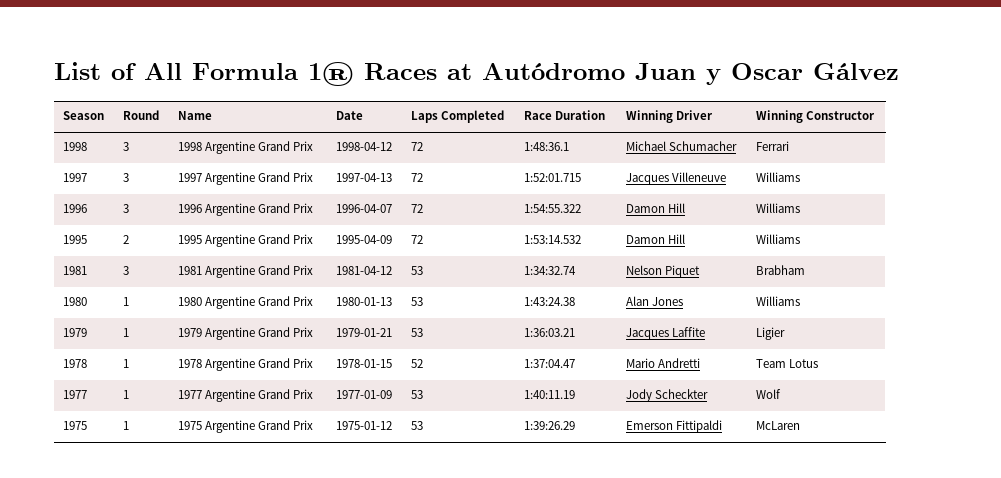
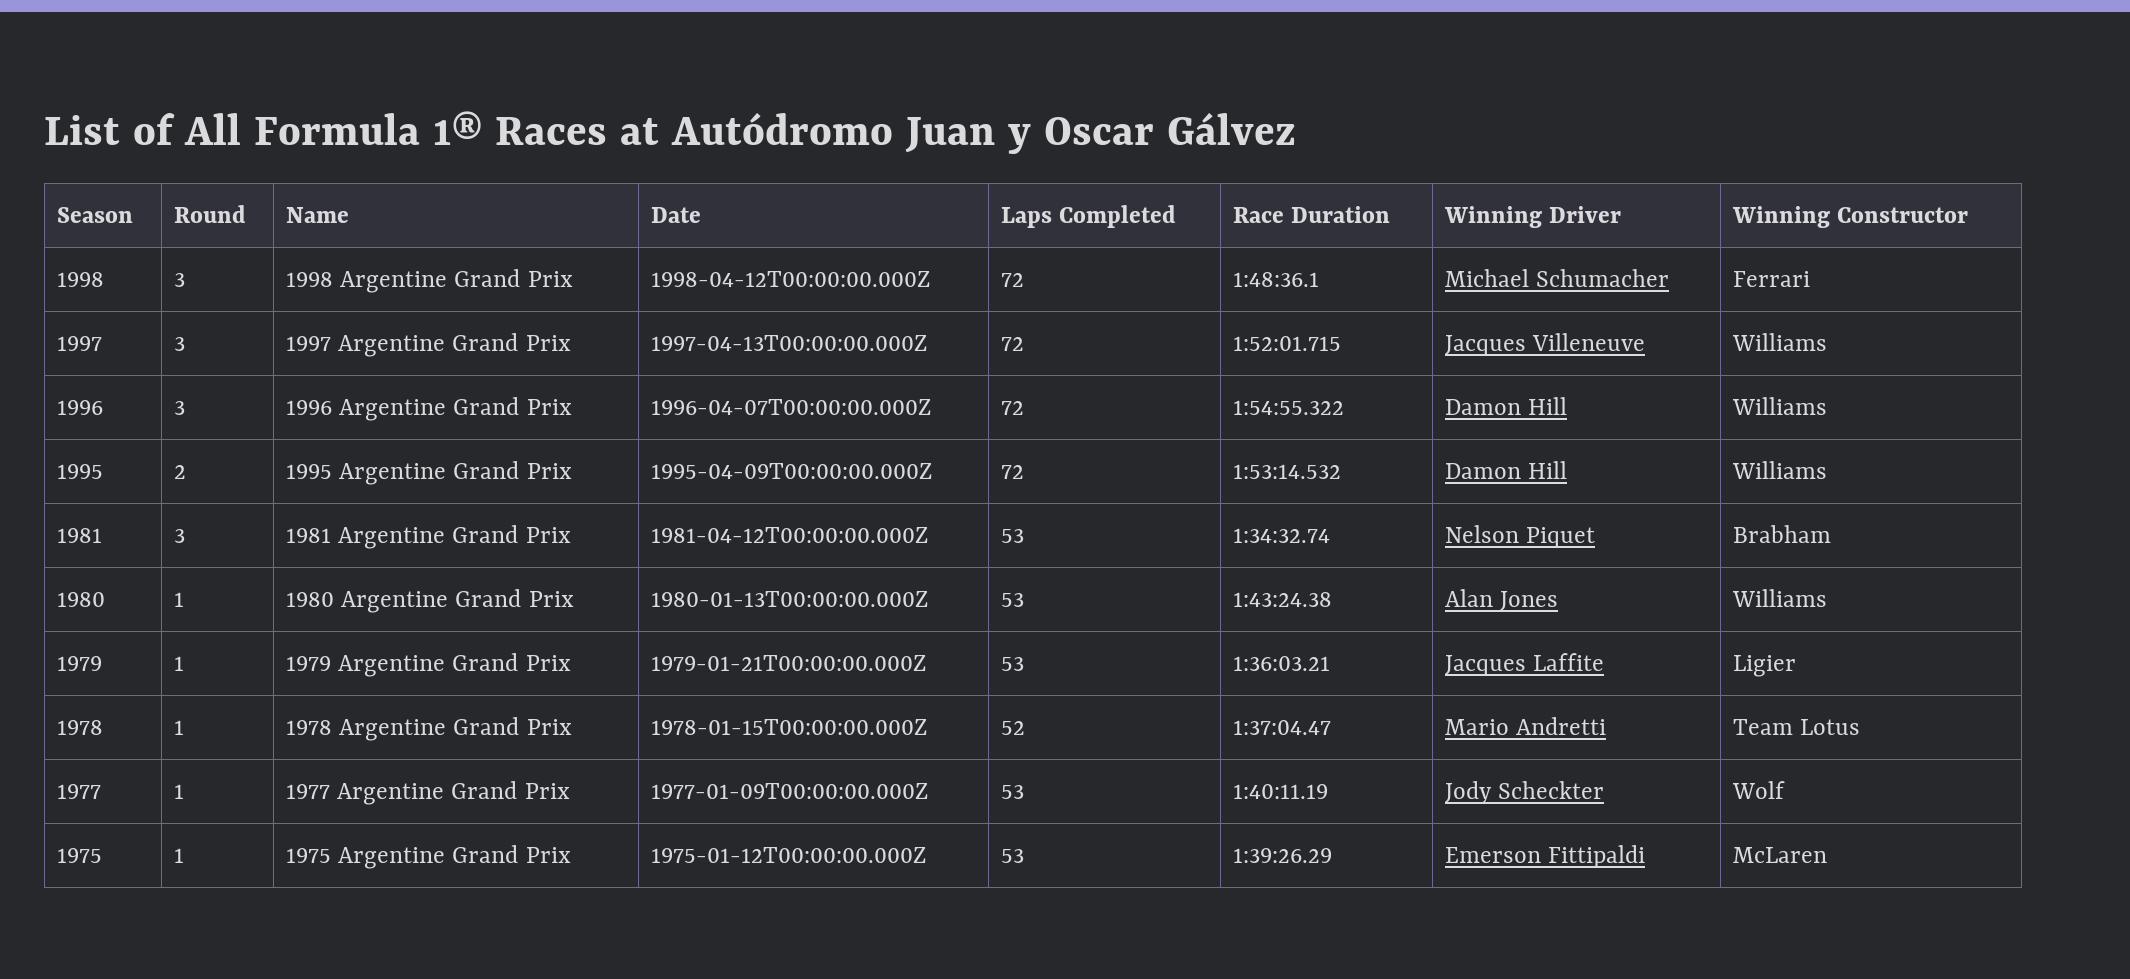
- 1998 | 3 | 1998 Argentine Grand Prix | 1998-04-12 | 72 | 1:48:36.1 | Michael Schumacher | Ferrari
+ 1998 | 3 | 1998 Argentine Grand Prix | 1998-04-12T00:00:00.000Z | 72 | 1:48:36.1 | Michael Schumacher | Ferrari
- 1997 | 3 | 1997 Argentine Grand Prix | 1997-04-13 | 72 | 1:52:01.715 | Jacques Villeneuve | Williams
+ 1997 | 3 | 1997 Argentine Grand Prix | 1997-04-13T00:00:00.000Z | 72 | 1:52:01.715 | Jacques Villeneuve | Williams
- 1996 | 3 | 1996 Argentine Grand Prix | 1996-04-07 | 72 | 1:54:55.322 | Damon Hill | Williams
+ 1996 | 3 | 1996 Argentine Grand Prix | 1996-04-07T00:00:00.000Z | 72 | 1:54:55.322 | Damon Hill | Williams
- 1995 | 2 | 1995 Argentine Grand Prix | 1995-04-09 | 72 | 1:53:14.532 | Damon Hill | Williams
+ 1995 | 2 | 1995 Argentine Grand Prix | 1995-04-09T00:00:00.000Z | 72 | 1:53:14.532 | Damon Hill | Williams
- 1981 | 3 | 1981 Argentine Grand Prix | 1981-04-12 | 53 | 1:34:32.74 | Nelson Piquet | Brabham
+ 1981 | 3 | 1981 Argentine Grand Prix | 1981-04-12T00:00:00.000Z | 53 | 1:34:32.74 | Nelson Piquet | Brabham
- 1980 | 1 | 1980 Argentine Grand Prix | 1980-01-13 | 53 | 1:43:24.38 | Alan Jones | Williams
+ 1980 | 1 | 1980 Argentine Grand Prix | 1980-01-13T00:00:00.000Z | 53 | 1:43:24.38 | Alan Jones | Williams
- 1979 | 1 | 1979 Argentine Grand Prix | 1979-01-21 | 53 | 1:36:03.21 | Jacques Laffite | Ligier
+ 1979 | 1 | 1979 Argentine Grand Prix | 1979-01-21T00:00:00.000Z | 53 | 1:36:03.21 | Jacques Laffite | Ligier
- 1978 | 1 | 1978 Argentine Grand Prix | 1978-01-15 | 52 | 1:37:04.47 | Mario Andretti | Team Lotus
+ 1978 | 1 | 1978 Argentine Grand Prix | 1978-01-15T00:00:00.000Z | 52 | 1:37:04.47 | Mario Andretti | Team Lotus
- 1977 | 1 | 1977 Argentine Grand Prix | 1977-01-09 | 53 | 1:40:11.19 | Jody Scheckter | Wolf
+ 1977 | 1 | 1977 Argentine Grand Prix | 1977-01-09T00:00:00.000Z | 53 | 1:40:11.19 | Jody Scheckter | Wolf
- 1975 | 1 | 1975 Argentine Grand Prix | 1975-01-12 | 53 | 1:39:26.29 | Emerson Fittipaldi | McLaren
+ 1975 | 1 | 1975 Argentine Grand Prix | 1975-01-12T00:00:00.000Z | 53 | 1:39:26.29 | Emerson Fittipaldi | McLaren

